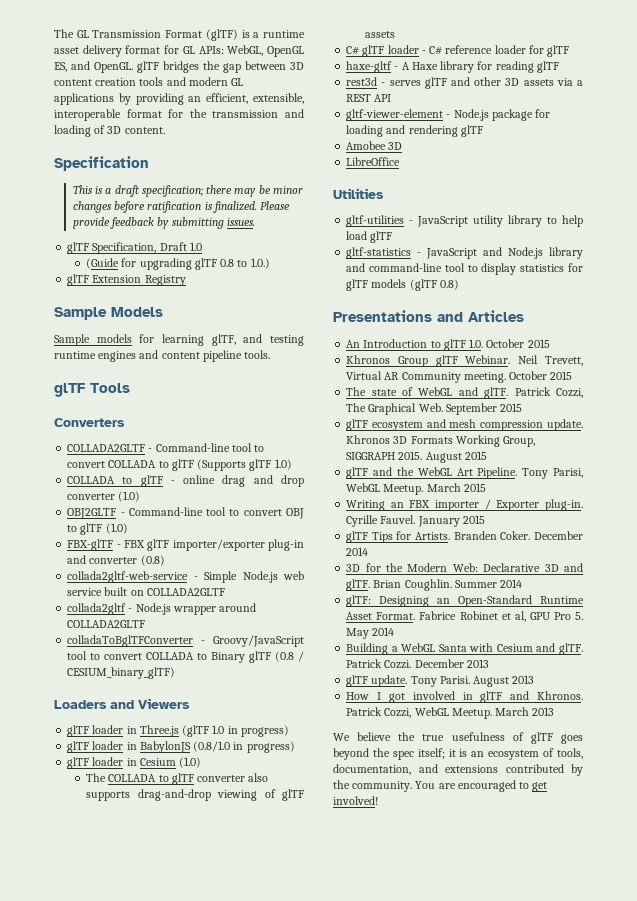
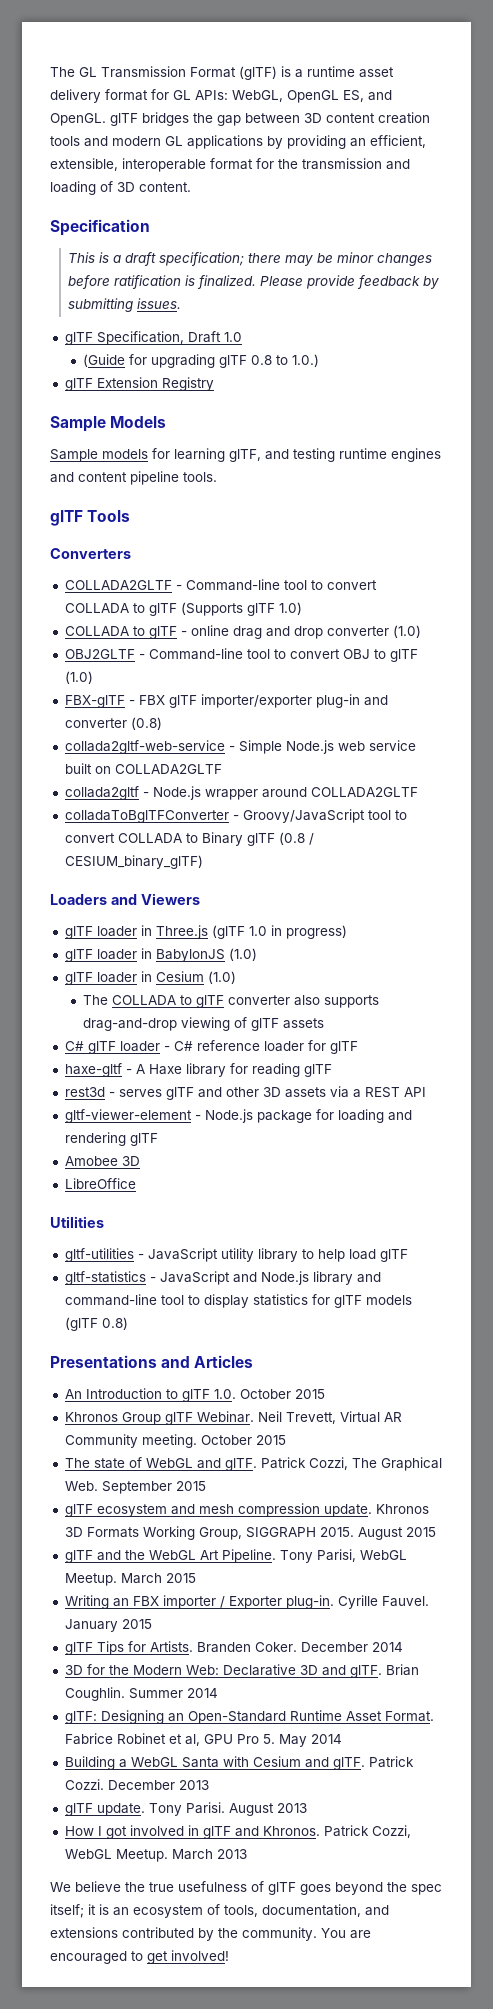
- glTF loader in BabylonJS (0.8/1.0 in progress)
+ glTF loader in BabylonJS (1.0)

